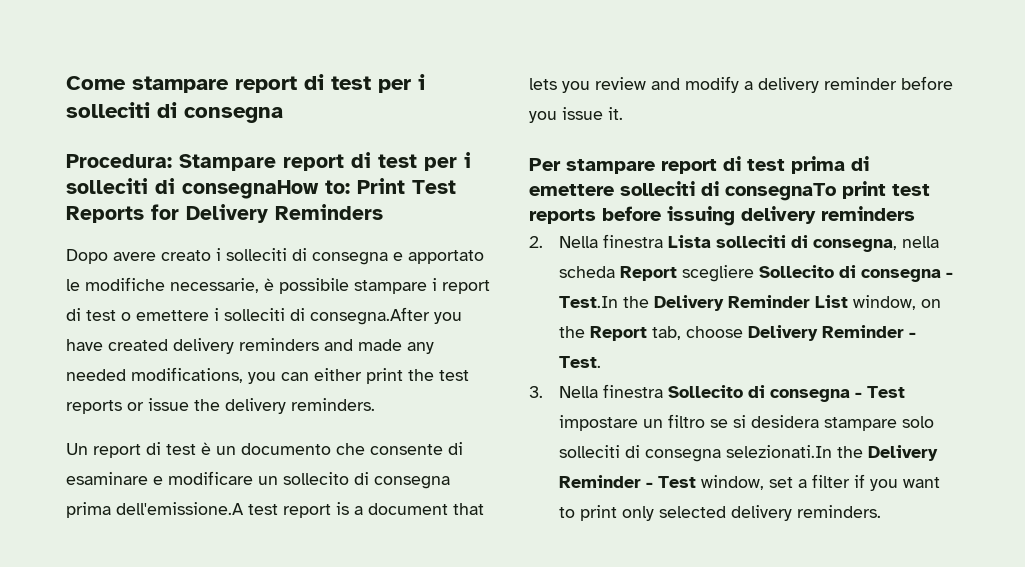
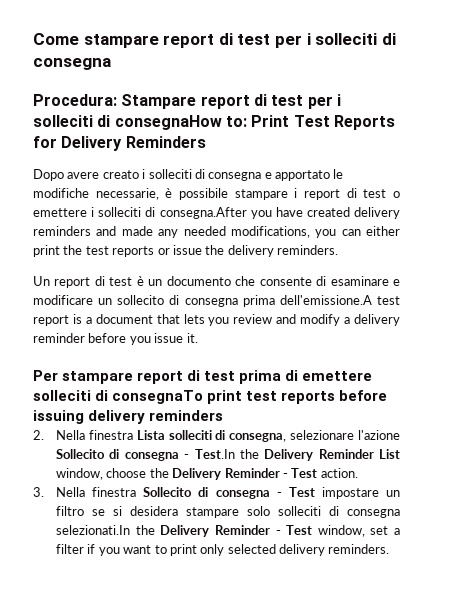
- 2. Nella finestra Lista solleciti di consegna, nella scheda Report scegliere Sollecito di consegna - Test.In the Delivery Reminder List window, on the Report tab, choose Delivery Reminder - Test.
+ 2. Nella finestra Lista solleciti di consegna, selezionare l'azione Sollecito di consegna - Test.In the Delivery Reminder List window, choose the Delivery Reminder - Test action.

